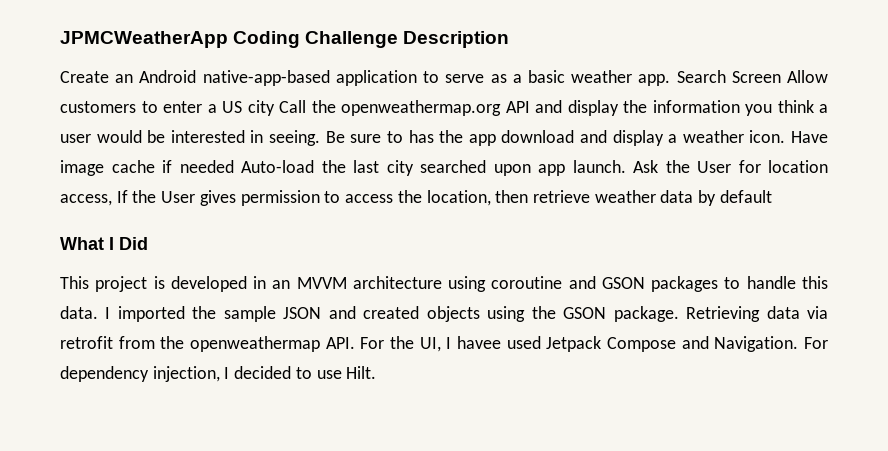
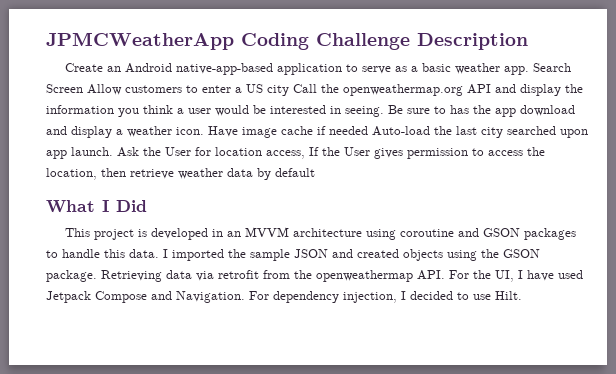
- Retrieving data via retrofit from the openweathermap API. For the UI, I havee used Jetpack Compose and Navigation.
+ Retrieving data via retrofit from the openweathermap API. For the UI, I have used Jetpack Compose and Navigation.

